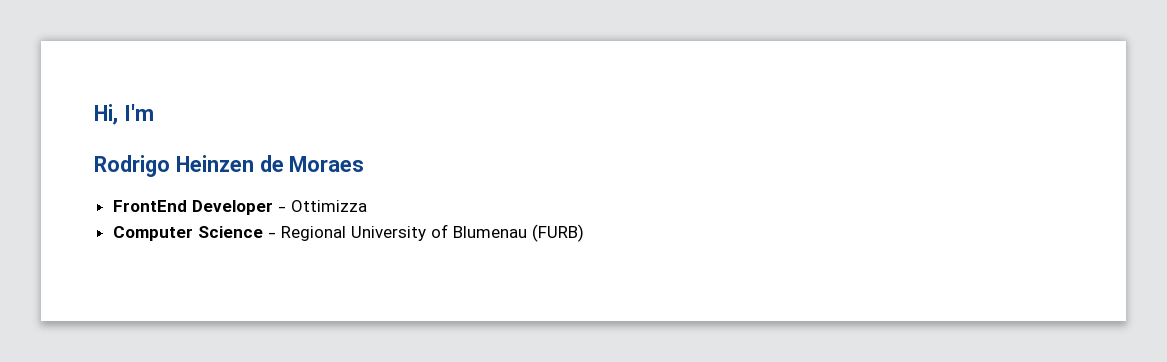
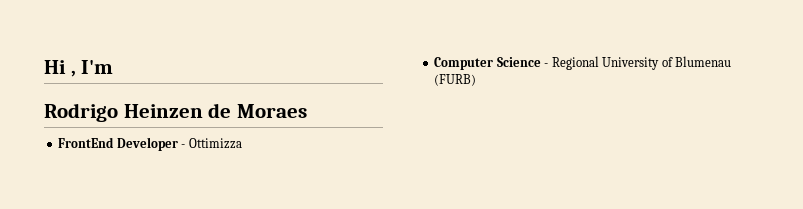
- Hi, I'm
+ Hi , I'm

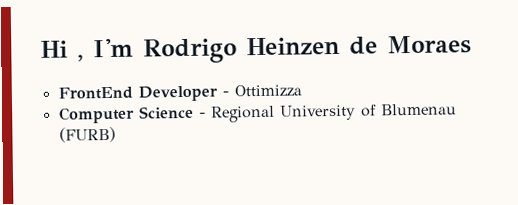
- Hi , I'm
- Rodrigo Heinzen de Moraes
+ Hi , I'm Rodrigo Heinzen de Moraes

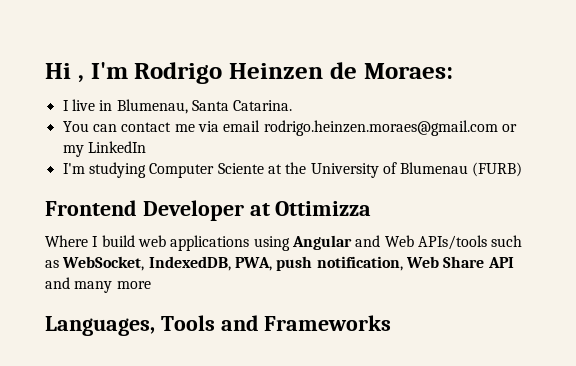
- Hi , I'm Rodrigo Heinzen de Moraes
- FrontEnd Developer - Ottimizza
- Computer Science - Regional University of Blumenau (FURB)
+ Hi , I'm Rodrigo Heinzen de Moraes:
+ I live in Blumenau, Santa Catarina.
+ You can contact me via email rodrigo.heinzen.moraes@gmail.com or my LinkedIn
+ I'm studying Computer Sciente at the University of Blumenau (FURB)
+ Frontend Developer at Ottimizza
+ Where I build web applications using Angular and Web APIs/tools such as WebSocket, IndexedDB, PWA, push notification, Web Share API and many more
+ Languages, Tools and Frameworks

